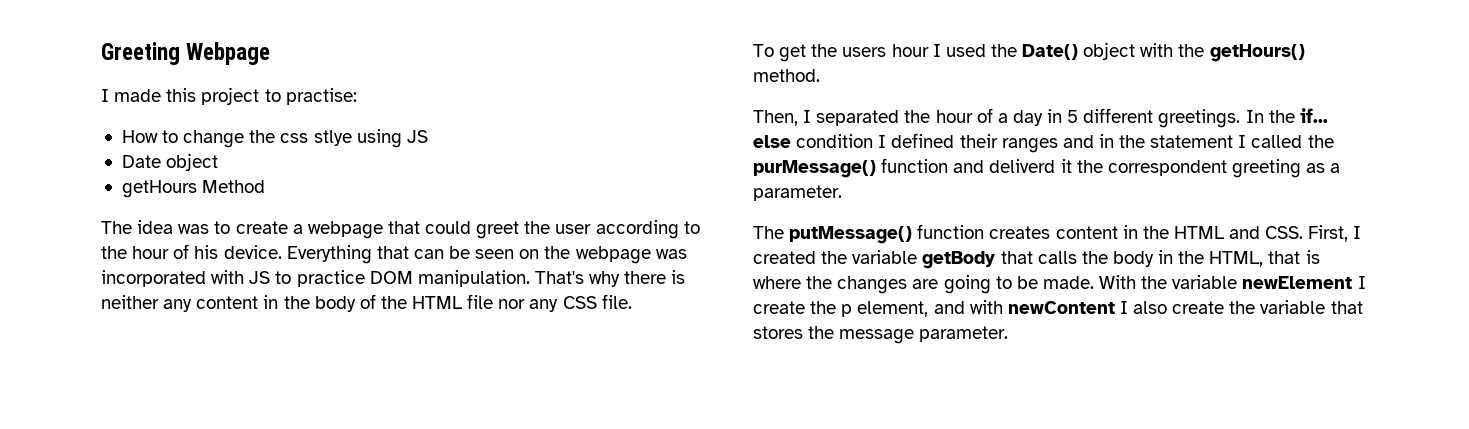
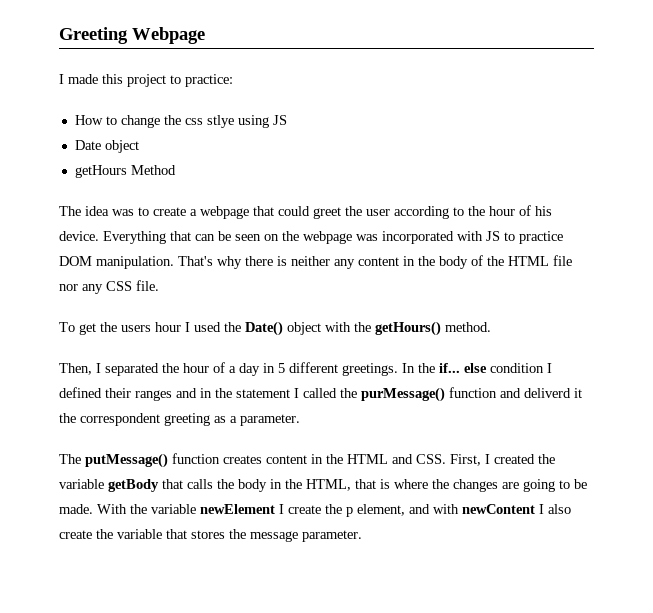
- I made this project to practise:
+ I made this project to practice:

